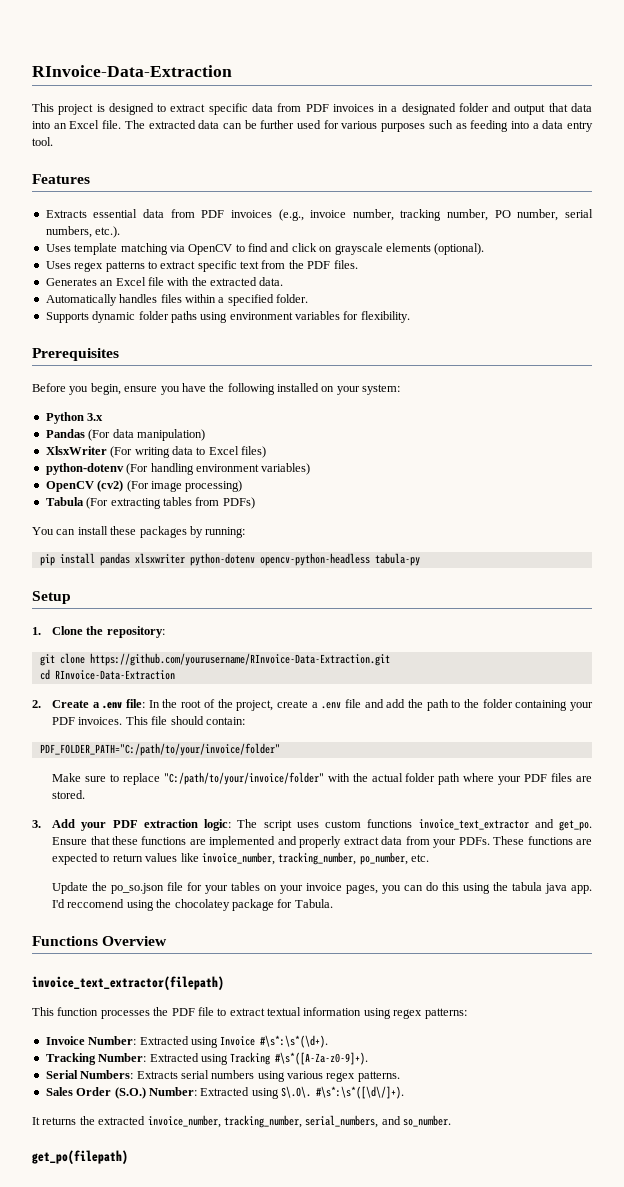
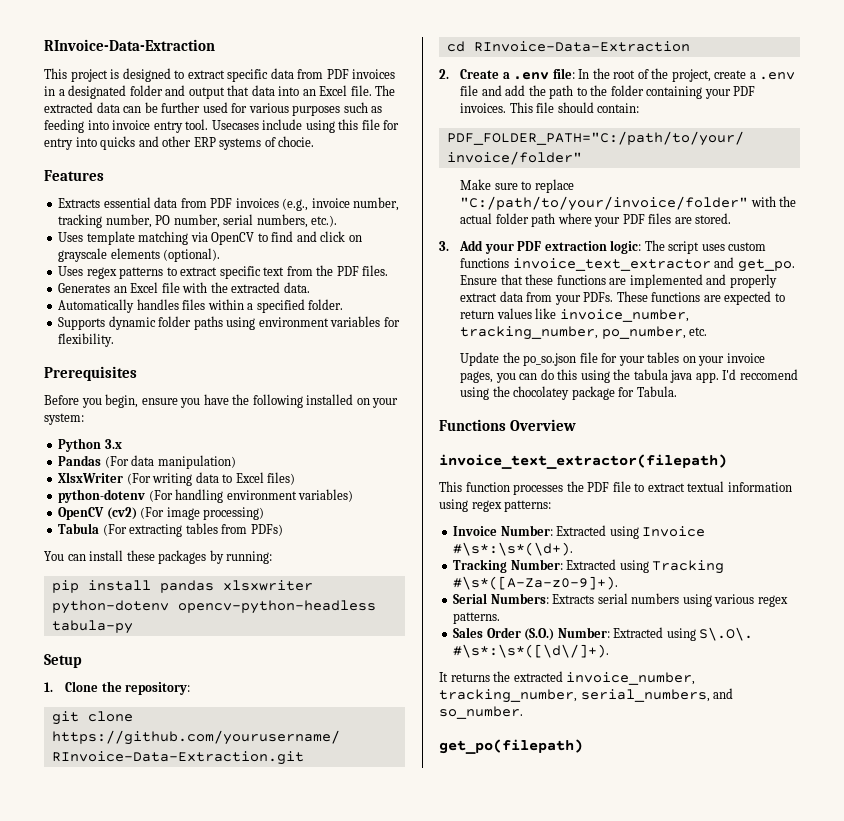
- The extracted data can be further used for various purposes such as feeding into a data entry tool.
+ The extracted data can be further used for various purposes such as feeding into invoice entry tool. Usecases include using this file for entry into quicks and other ERP systems of chocie.

